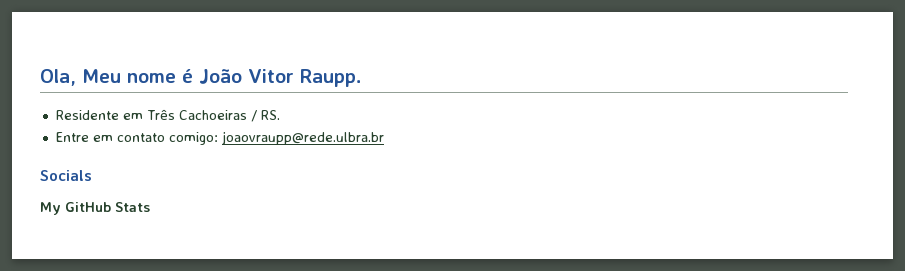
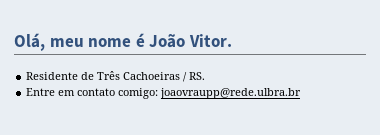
- Ola, Meu nome é João Vitor Raupp.
+ Olá, meu nome é João Vitor.
- Residente em Três Cachoeiras / RS.
+ Residente de Três Cachoeiras / RS.
- Socials
- My GitHub Stats

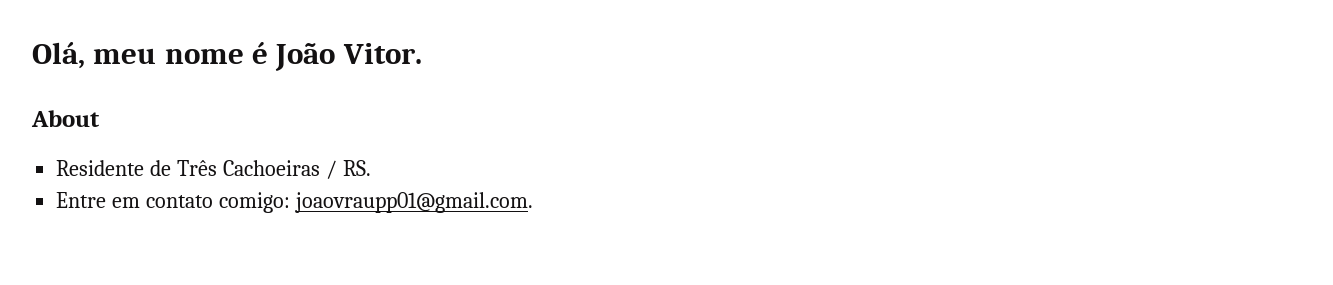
+ About
- Entre em contato comigo: joaovraupp@rede.ulbra.br
+ Entre em contato comigo: joaovraupp01@gmail.com.

